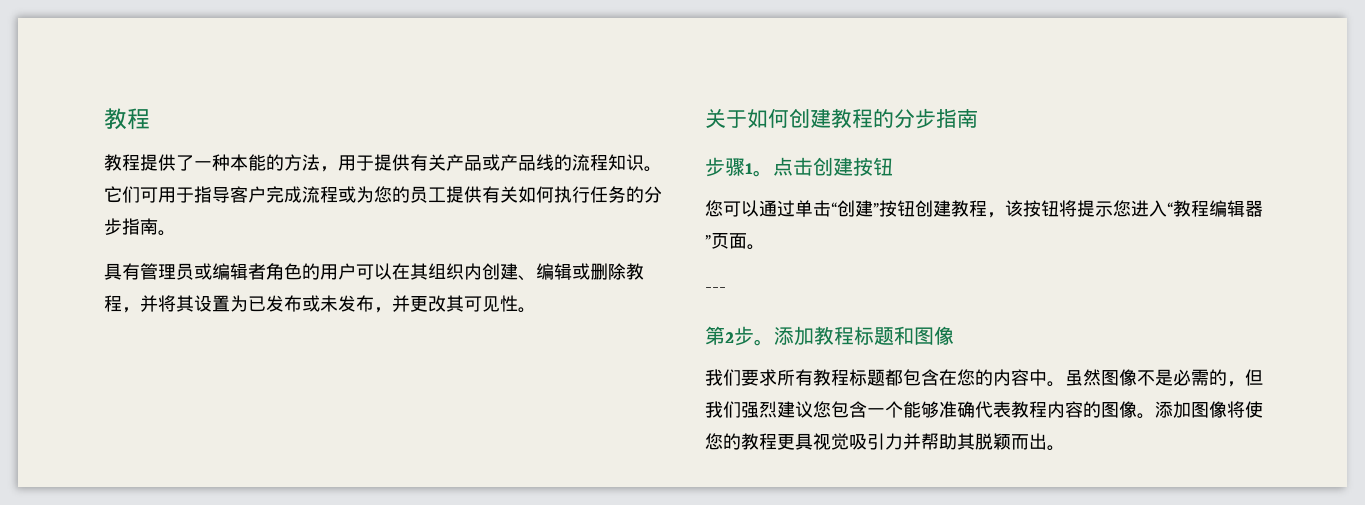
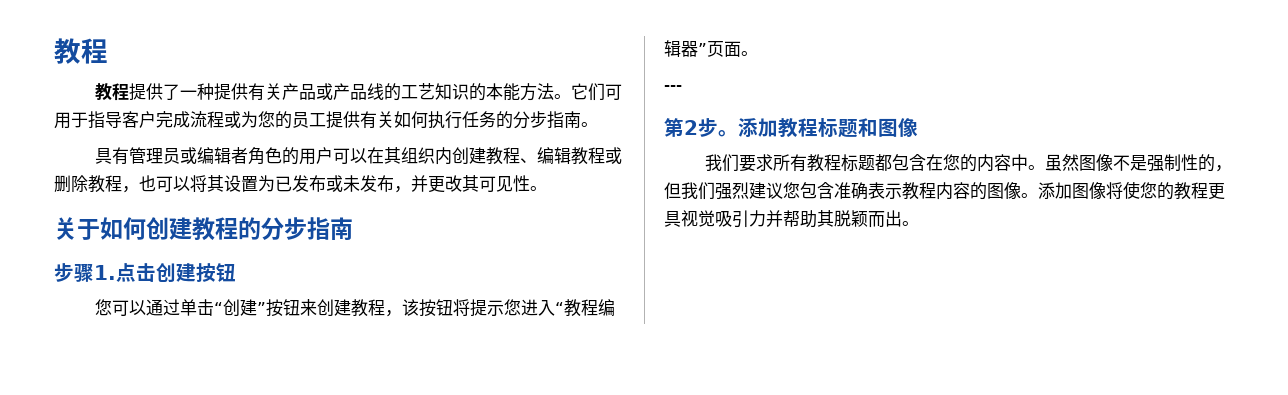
- 教程提供了一种本能的方法，用于提供有关产品或产品线的流程知识。
+ 教程提供了一种提供有关产品或产品线的工艺知识的本能方法。
- 具有管理员或编辑者角色的用户可以在其组织内创建、编辑或删除教程，并将其设置为已发布或未发布，并更改其可见性。
+ 具有管理员或编辑者角色的用户可以在其组织内创建教程、编辑教程或删除教程，也可以将其设置为已发布或未发布，并更改其可见性。
- 步骤1。点击创建按钮
+ 步骤1.点击创建按钮
- 您可以通过单击“创建”按钮创建教程，该按钮将提示您进入“教程编辑器”页面。
+ 您可以通过单击“创建”按钮来创建教程，该按钮将提示您进入“教程编辑器”页面。
- 虽然图像不是必需的，但我们强烈建议您包含一个能够准确代表教程内容的图像。
+ 虽然图像不是强制性的，但我们强烈建议您包含准确表示教程内容的图像。

